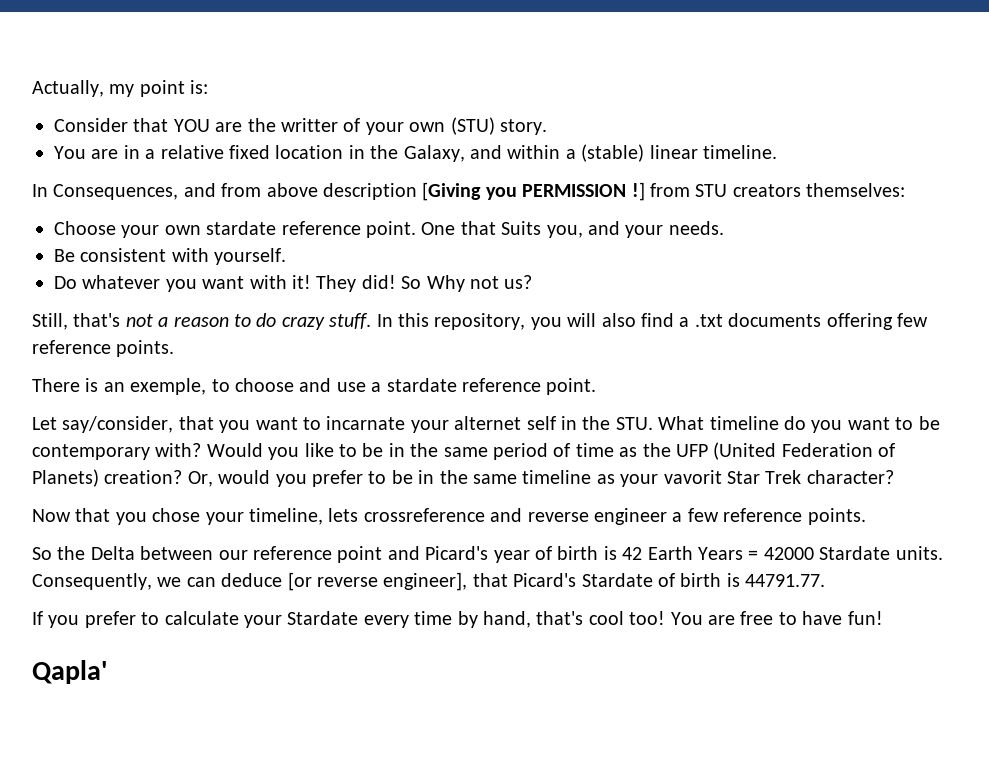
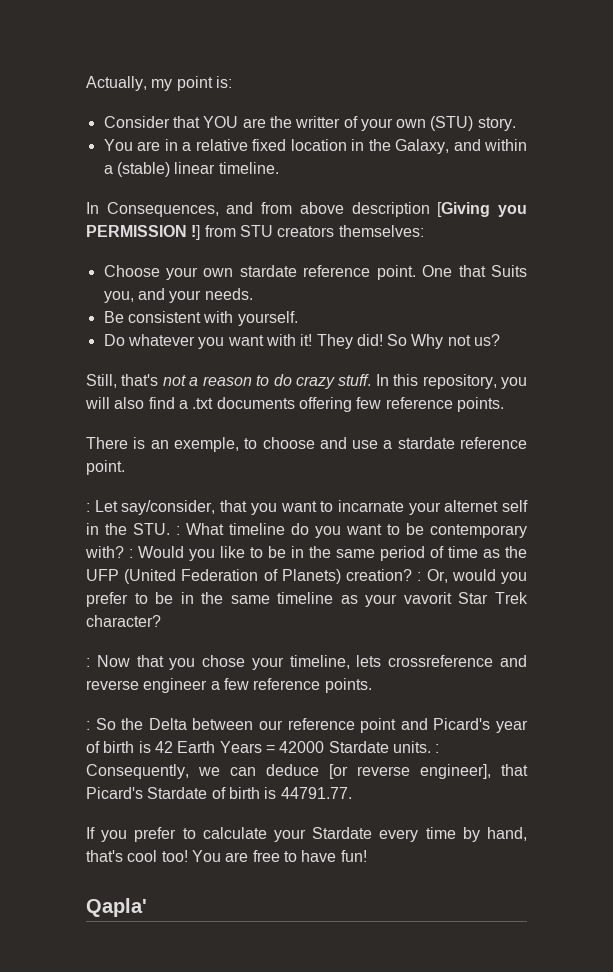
- Let say/consider, that you want to incarnate your alternet self in the STU. What timeline do you want to be contemporary with? Would you like to be in the same period of time as the UFP (United Federation of Planets) creation? Or, would you prefer to be in the same timeline as your vavorit Star Trek character?
+ : Let say/consider, that you want to incarnate your alternet self in the STU. : What timeline do you want to be contemporary with? : Would you like to be in the same period of time as the UFP (United Federation of Planets) creation? : Or, would you prefer to be in the same timeline as your vavorit Star Trek character?
- Now that you chose your timeline, lets crossreference and reverse engineer a few reference points.
+ : Now that you chose your timeline, lets crossreference and reverse engineer a few reference points.
- So the Delta between our reference point and Picard's year of birth is 42 Earth Years = 42000 Stardate units. Consequently, we can deduce [or reverse engineer], that Picard's Stardate of birth is 44791.77.
+ : So the Delta between our reference point and Picard's year of birth is 42 Earth Years = 42000 Stardate units. : Consequently, we can deduce [or reverse engineer], that Picard's Stardate of birth is 44791.77.

